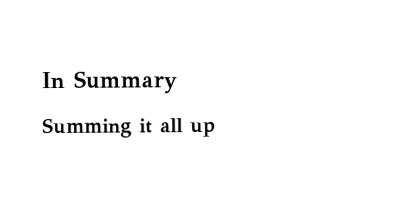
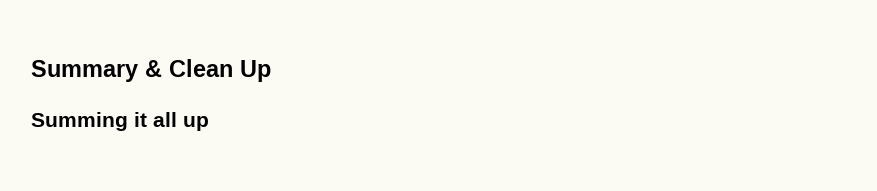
- In Summary
+ Summary & Clean Up

